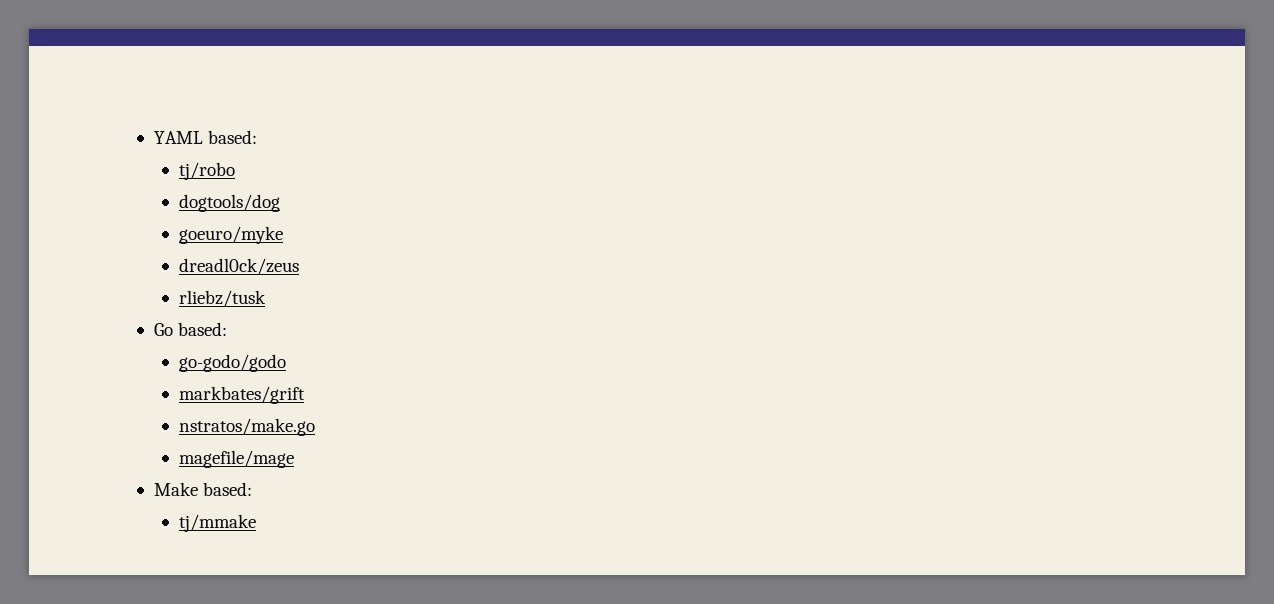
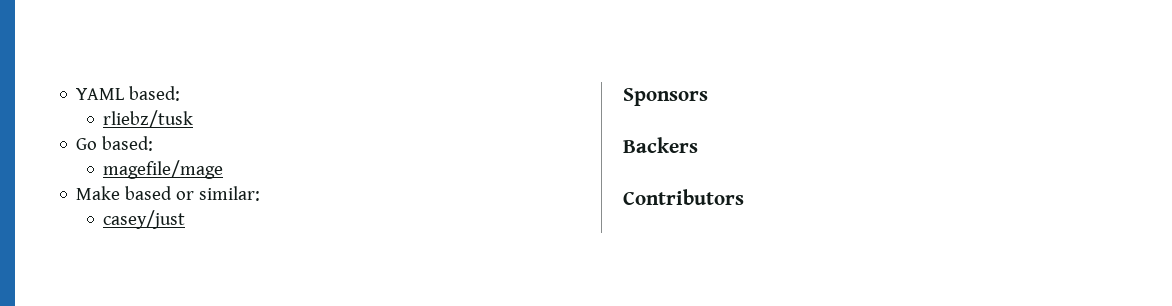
- tj/robo
- dogtools/dog
- goeuro/myke
- dreadl0ck/zeus
- go-godo/godo
- markbates/grift
- nstratos/make.go
- Make based:
- tj/mmake
+ Make based or similar:
+ casey/just
+ Sponsors
+ Backers
+ Contributors

